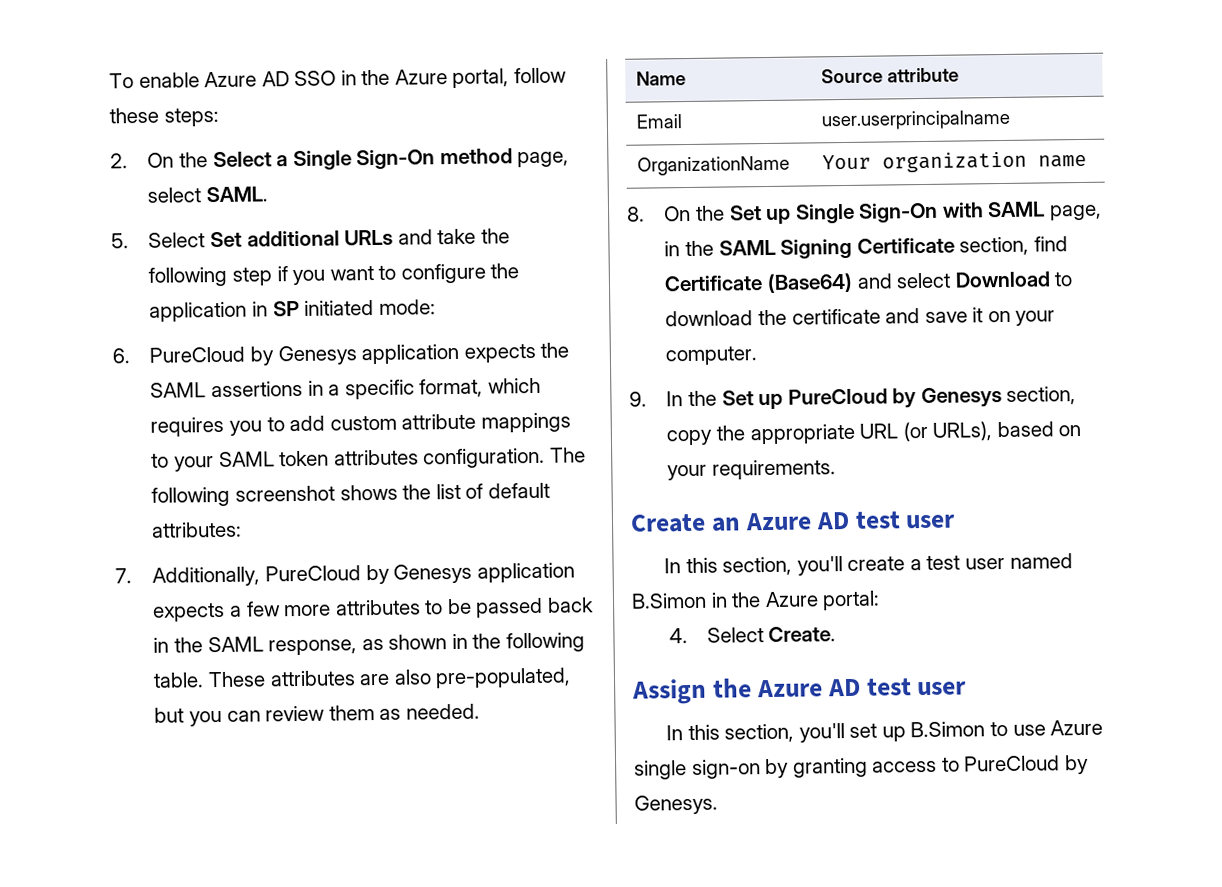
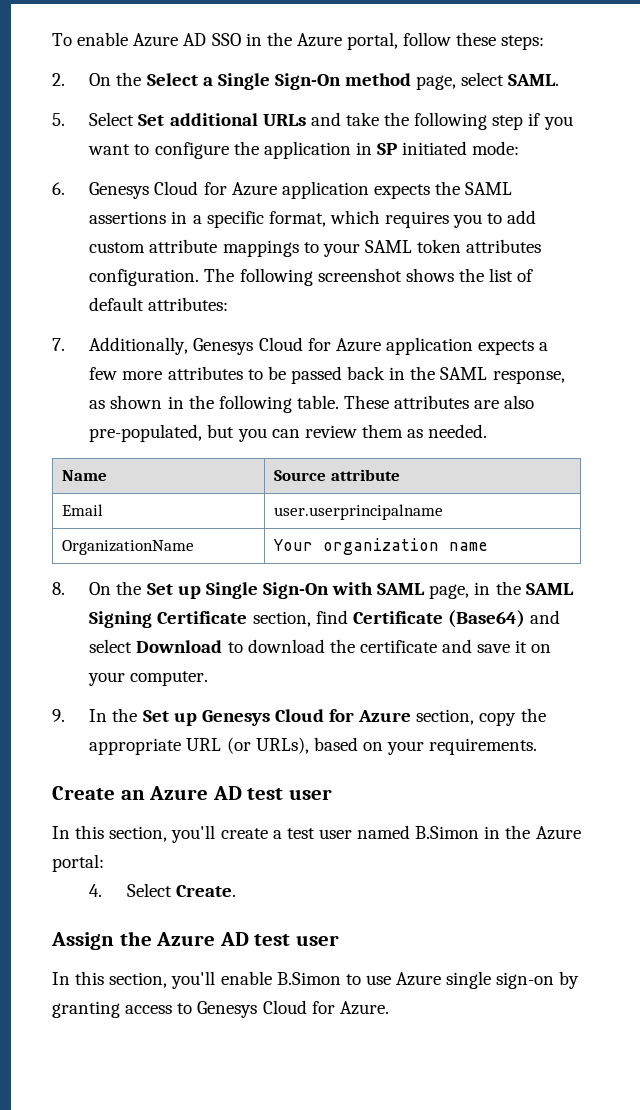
- 6. PureCloud by Genesys application expects the SAML assertions in a specific format, which requires you to add custom attribute mappings to your SAML token attributes configuration.
+ 6. Genesys Cloud for Azure application expects the SAML assertions in a specific format, which requires you to add custom attribute mappings to your SAML token attributes configuration.
- 7. Additionally, PureCloud by Genesys application expects a few more attributes to be passed back in the SAML response, as shown in the following table.
+ 7. Additionally, Genesys Cloud for Azure application expects a few more attributes to be passed back in the SAML response, as shown in the following table.
- 9. In the Set up PureCloud by Genesys section, copy the appropriate URL (or URLs), based on your requirements.
+ 9. In the Set up Genesys Cloud for Azure section, copy the appropriate URL (or URLs), based on your requirements.
- In this section, you'll set up B.Simon to use Azure single sign-on by granting access to PureCloud by Genesys.
+ In this section, you'll enable B.Simon to use Azure single sign-on by granting access to Genesys Cloud for Azure.

